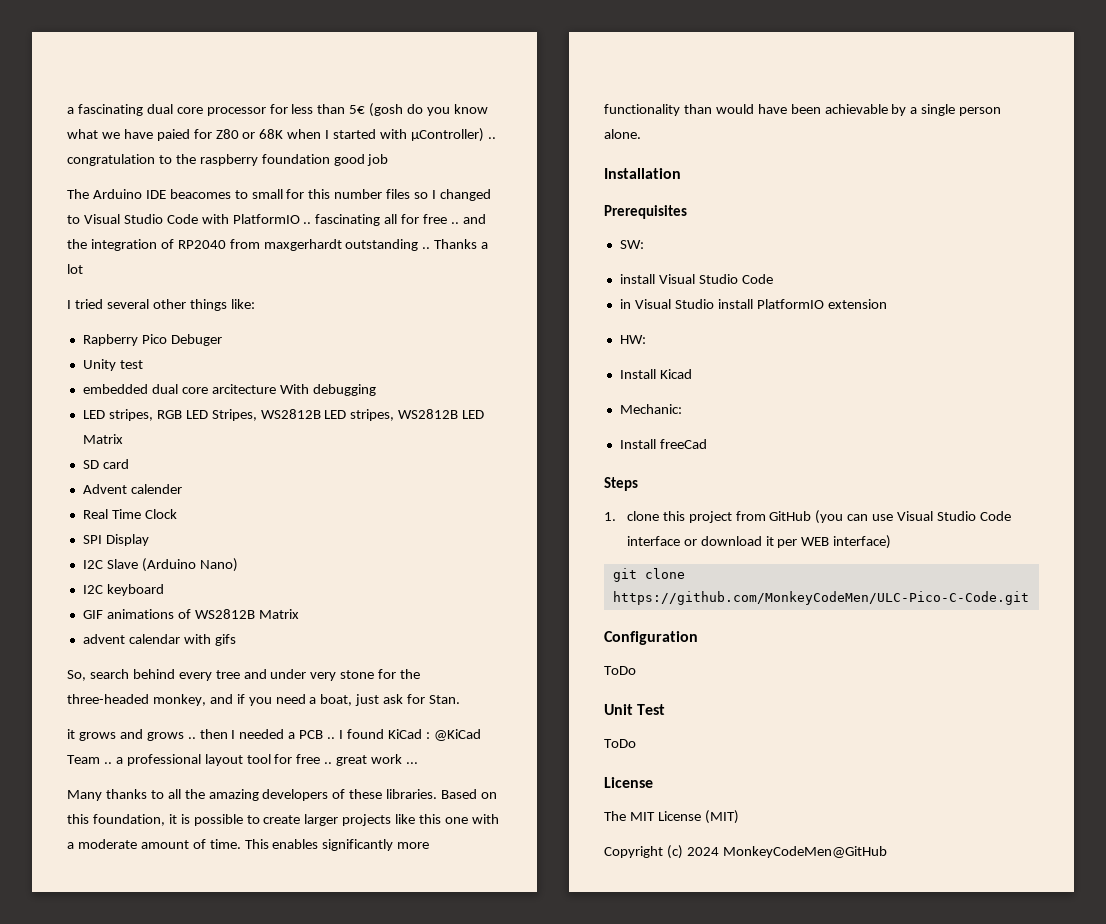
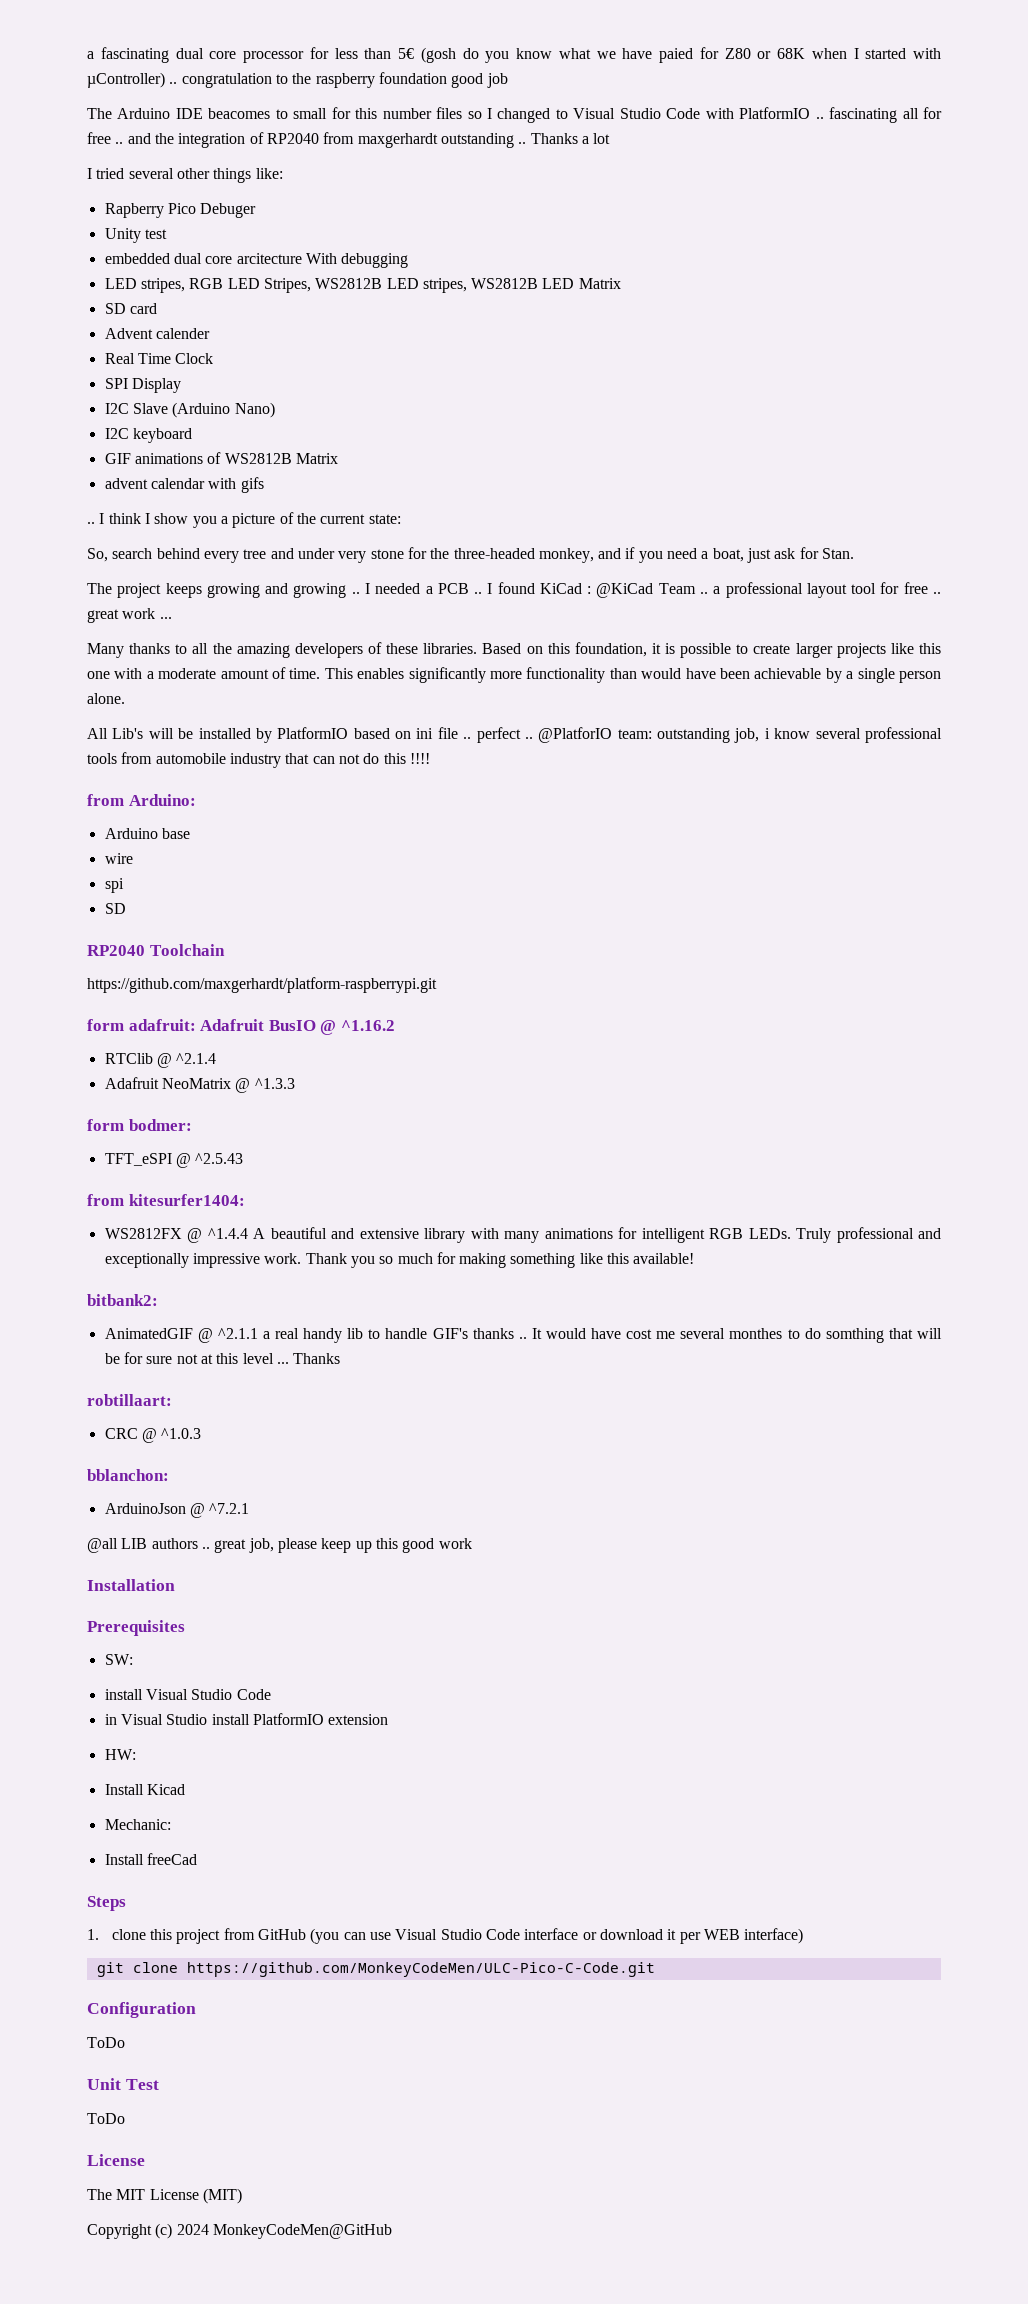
+ .. I think I show you a picture of the current state:
- it grows and grows .. then I needed a PCB ..
+ The project keeps growing and growing .. I needed a PCB ..
+ All Lib's will be installed by PlatformIO based on ini file .. perfect .. @PlatforIO team: outstanding job, i know several professional tools from automobile industry that can not do this !!!!
+ from Arduino:
+ Arduino base
+ wire
+ spi
+ SD
+ RP2040 Toolchain
+ https://github.com/maxgerhardt/platform-raspberrypi.git
+ form adafruit: Adafruit BusIO @ ^1.16.2
+ RTClib @ ^2.1.4
+ Adafruit NeoMatrix @ ^1.3.3
+ form bodmer:
+ TFT_eSPI @ ^2.5.43
+ from kitesurfer1404:
+ WS2812FX @ ^1.4.4 A beautiful and extensive library with many animations for intelligent RGB LEDs. Truly professional and exceptionally impressive work. Thank you so much for making something like this available!
+ bitbank2:
+ AnimatedGIF @ ^2.1.1 a real handy lib to handle GIF's thanks .. It would have cost me several monthes to do somthing that will be for sure not at this level ... Thanks
+ robtillaart:
+ CRC @ ^1.0.3
+ bblanchon:
+ ArduinoJson @ ^7.2.1
+ @all LIB authors .. great job, please keep up this good work

